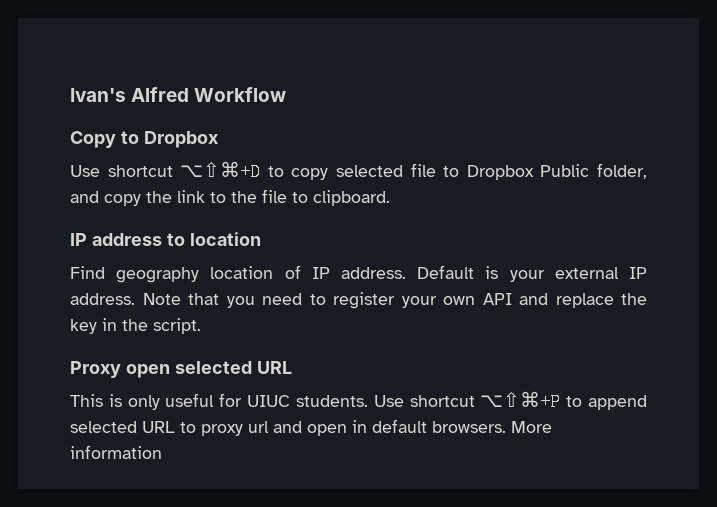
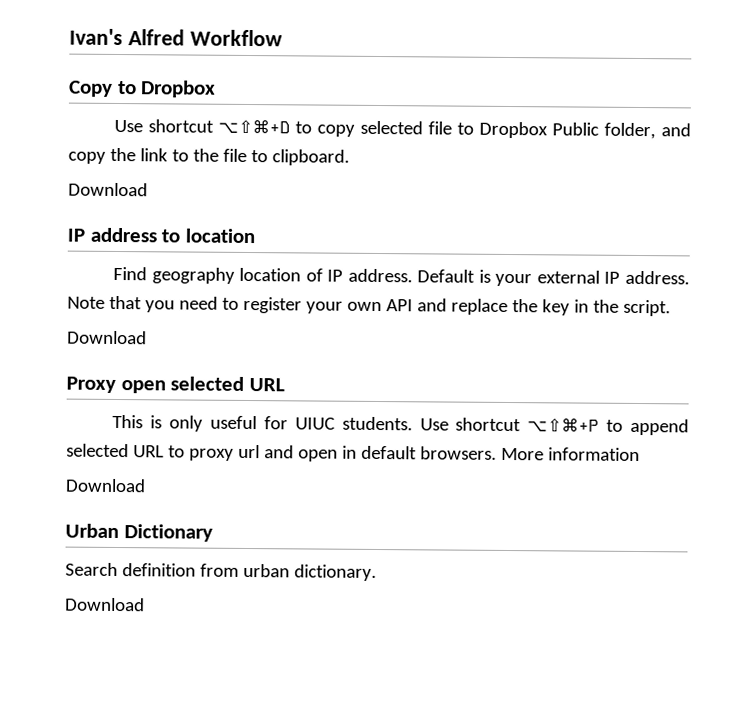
  Use shortcut ⌥⇧⌘+D to copy selected file to Dropbox Public folder, and copy the link to the file to clipboard.
+ Download
  Note that you need to register your own API and replace the key in the script.
+ Download
  More information
+ Download
+ Urban Dictionary
+ Search definition from urban dictionary.
+ Download

